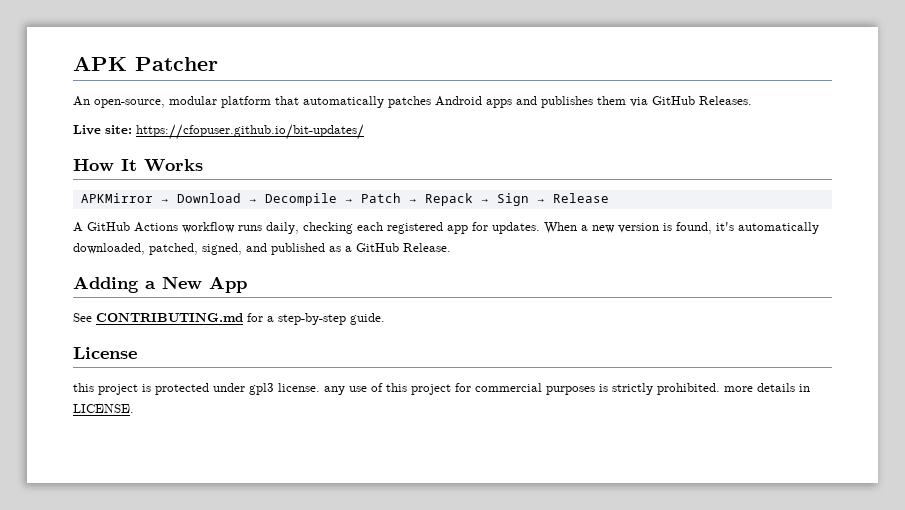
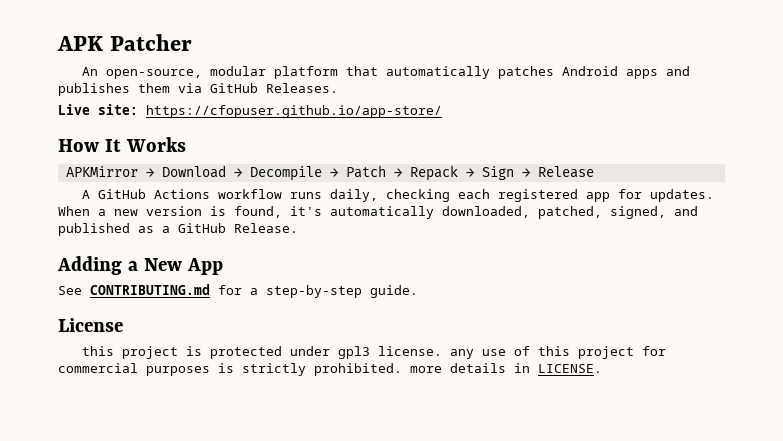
- Live site: https://cfopuser.github.io/bit-updates/
+ Live site: https://cfopuser.github.io/app-store/

